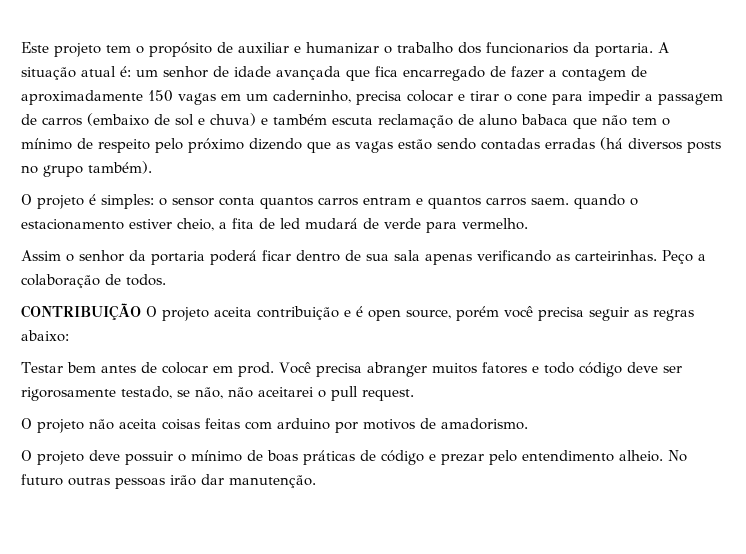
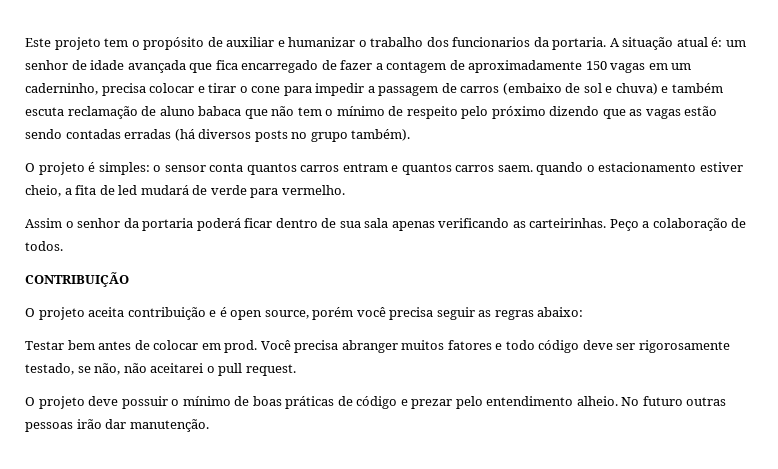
- CONTRIBUIÇÃO O projeto aceita contribuição e é open source, porém você precisa seguir as regras abaixo:
+ CONTRIBUIÇÃO
+ O projeto aceita contribuição e é open source, porém você precisa seguir as regras abaixo:
- O projeto não aceita coisas feitas com arduino por motivos de amadorismo.

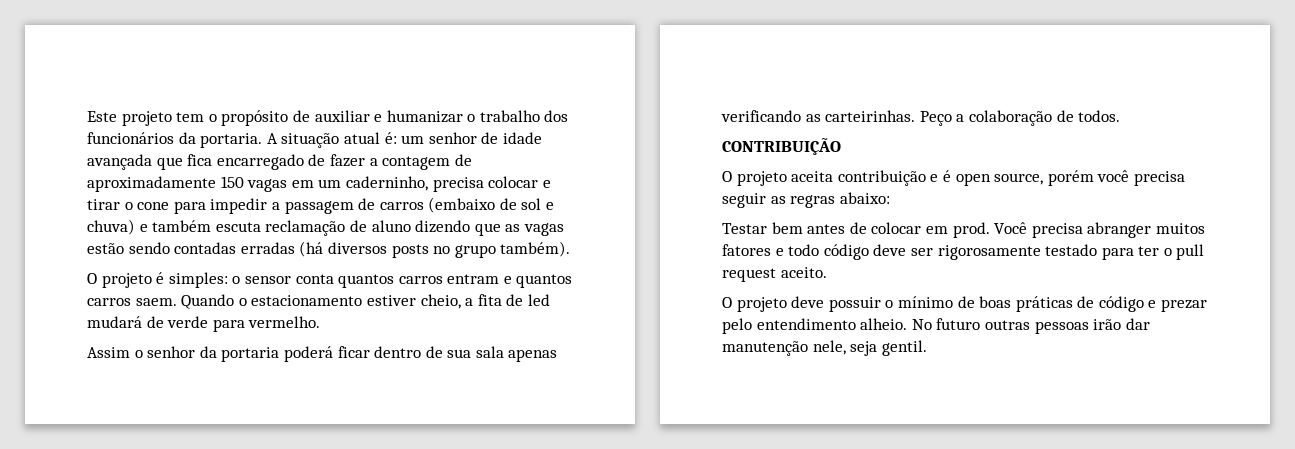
- Este projeto tem o propósito de auxiliar e humanizar o trabalho dos funcionarios da portaria.
+ Este projeto tem o propósito de auxiliar e humanizar o trabalho dos funcionários da portaria.
- A situação atual é: um senhor de idade avançada que fica encarregado de fazer a contagem de aproximadamente 150 vagas em um caderninho, precisa colocar e tirar o cone para impedir a passagem de carros (embaixo de sol e chuva) e também escuta reclamação de aluno babaca que não tem o mínimo de respeito pelo próximo dizendo que as vagas estão sendo contadas erradas (há diversos posts no grupo também).
+ A situação atual é: um senhor de idade avançada que fica encarregado de fazer a contagem de aproximadamente 150 vagas em um caderninho, precisa colocar e tirar o cone para impedir a passagem de carros (embaixo de sol e chuva) e também escuta reclamação de aluno dizendo que as vagas estão sendo contadas erradas (há diversos posts no grupo também).
- O projeto é simples: o sensor conta quantos carros entram e quantos carros saem. quando o estacionamento estiver cheio, a fita de led mudará de verde para vermelho.
+ O projeto é simples: o sensor conta quantos carros entram e quantos carros saem. Quando o estacionamento estiver cheio, a fita de led mudará de verde para vermelho.
- Você precisa abranger muitos fatores e todo código deve ser rigorosamente testado, se não, não aceitarei o pull request.
+ Você precisa abranger muitos fatores e todo código deve ser rigorosamente testado para ter o pull request aceito.
- No futuro outras pessoas irão dar manutenção.
+ No futuro outras pessoas irão dar manutenção nele, seja gentil.

